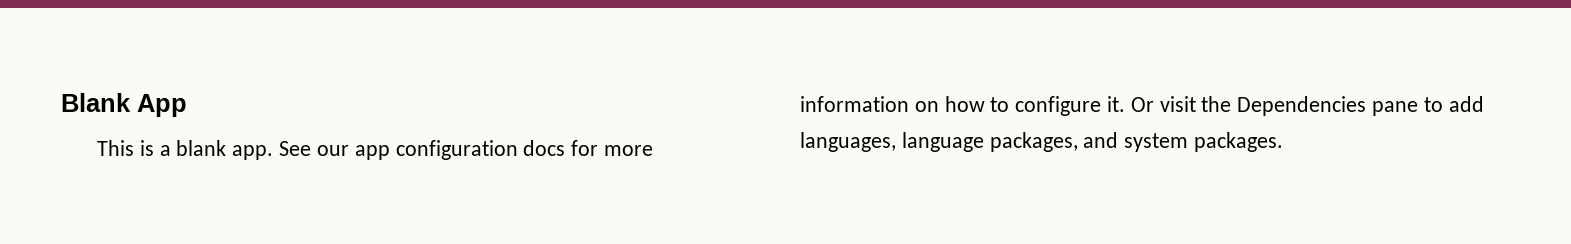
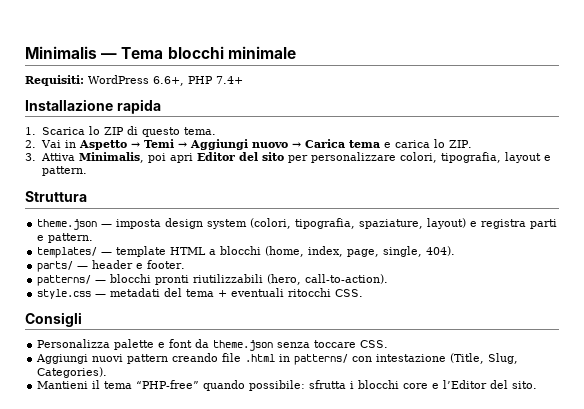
- Blank App
- This is a blank app. See our app configuration docs for more information on how to configure it. Or visit the Dependencies pane to add languages, language packages, and system packages.
+ Minimalis — Tema blocchi minimale
+ Requisiti: WordPress 6.6+, PHP 7.4+
+ Installazione rapida
+ 1. Scarica lo ZIP di questo tema.
+ 2. Vai in Aspetto → Temi → Aggiungi nuovo → Carica tema e carica lo ZIP.
+ 3. Attiva Minimalis, poi apri Editor del sito per personalizzare colori, tipografia, layout e pattern.
+ Struttura
+ theme.json — imposta design system (colori, tipografia, spaziature, layout) e registra parti e pattern.
+ templates/ — template HTML a blocchi (home, index, page, single, 404).
+ parts/ — header e footer.
+ patterns/ — blocchi pronti riutilizzabili (hero, call-to-action).
+ style.css — metadati del tema + eventuali ritocchi CSS.
+ Consigli
+ Personalizza palette e font da theme.json senza toccare CSS.
+ Aggiungi nuovi pattern creando file .html in patterns/ con intestazione (Title, Slug, Categories).
+ Mantieni il tema “PHP-free” quando possibile: sfrutta i blocchi core e l’Editor del sito.

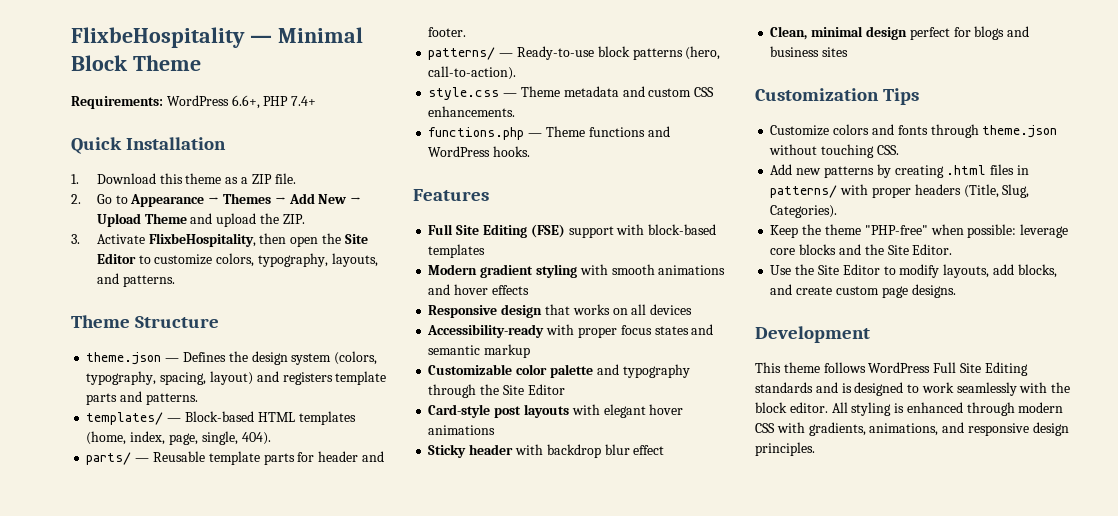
- Minimalis — Tema blocchi minimale
- Requisiti: WordPress 6.6+, PHP 7.4+
+ FlixbeHospitality — Minimal Block Theme
+ Requirements: WordPress 6.6+, PHP 7.4+
- Installazione rapida
+ Quick Installation
- 1. Scarica lo ZIP di questo tema.
- 2. Vai in Aspetto → Temi → Aggiungi nuovo → Carica tema e carica lo ZIP.
- 3. Attiva Minimalis, poi apri Editor del sito per personalizzare colori, tipografia, layout e pattern.
- Struttura
- theme.json — imposta design system (colori, tipografia, spaziature, layout) e registra parti e pattern.
- templates/ — template HTML a blocchi (home, index, page, single, 404).
+ 1. Download this theme as a ZIP file.
+ 2. Go to Appearance → Themes → Add New → Upload Theme and upload the ZIP.
+ 3. Activate FlixbeHospitality, then open the Site Editor to customize colors, typography, layouts, and patterns.
+ Theme Structure
+ theme.json — Defines the design system (colors, typography, spacing, layout) and registers template parts and patterns.
+ templates/ — Block-based HTML templates (home, index, page, single, 404).
- parts/ — header e footer.
+ parts/ — Reusable template parts for header and footer.
- patterns/ — blocchi pronti riutilizzabili (hero, call-to-action).
+ patterns/ — Ready-to-use block patterns (hero, call-to-action).
- style.css — metadati del tema + eventuali ritocchi CSS.
- Consigli
- Personalizza palette e font da theme.json senza toccare CSS.
- Aggiungi nuovi pattern creando file .html in patterns/ con intestazione (Title, Slug, Categories).
- Mantieni il tema “PHP-free” quando possibile: sfrutta i blocchi core e l’Editor del sito.
+ style.css — Theme metadata and custom CSS enhancements.
+ functions.php — Theme functions and WordPress hooks.
+ Features
+ Full Site Editing (FSE) support with block-based templates
+ Modern gradient styling with smooth animations and hover effects
+ Responsive design that works on all devices
+ Accessibility-ready with proper focus states and semantic markup
+ Customizable color palette and typography through the Site Editor
+ Card-style post layouts with elegant hover animations
+ Sticky header with backdrop blur effect
+ Clean, minimal design perfect for blogs and business sites
+ Customization Tips
+ Customize colors and fonts through theme.json without touching CSS.
+ Add new patterns by creating .html files in patterns/ with proper headers (Title, Slug, Categories).
+ Keep the theme "PHP-free" when possible: leverage core blocks and the Site Editor.
+ Use the Site Editor to modify layouts, add blocks, and create custom page designs.
+ Development
+ This theme follows WordPress Full Site Editing standards and is designed to work seamlessly with the block editor. All styling is enhanced through modern CSS with gradients, animations, and responsive design principles.

